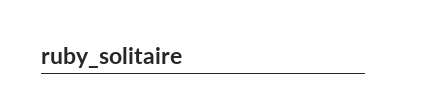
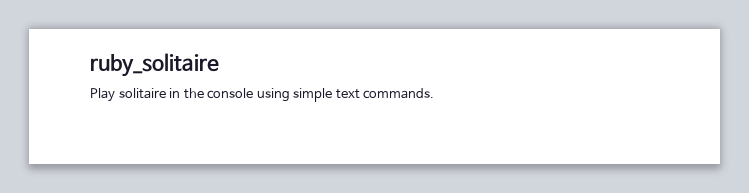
+ Play solitaire in the console using simple text commands.

